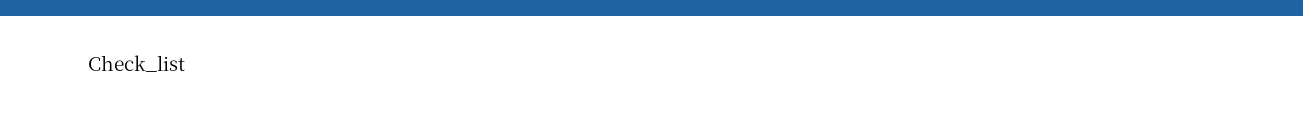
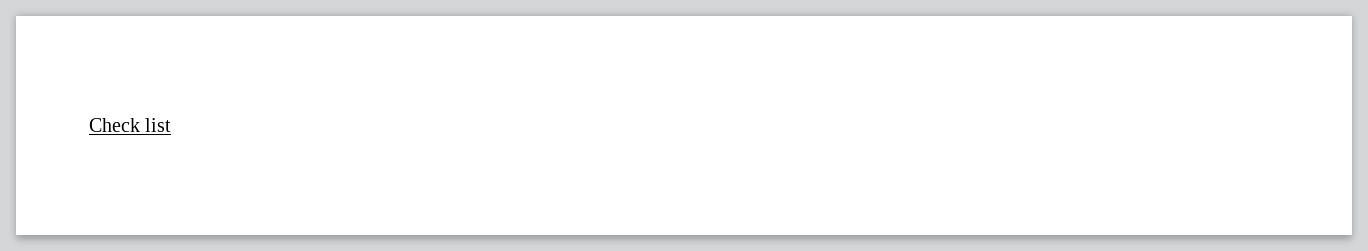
- Check_list
+ Check list

